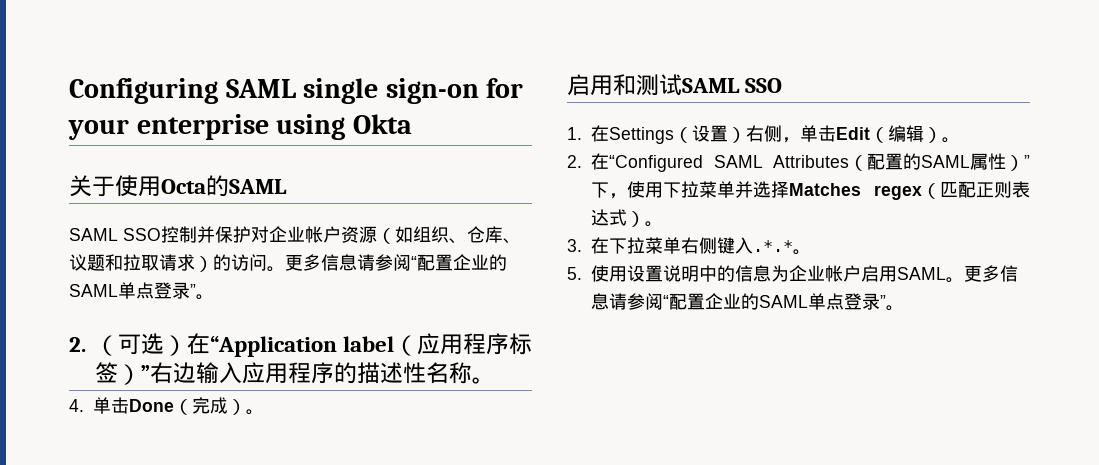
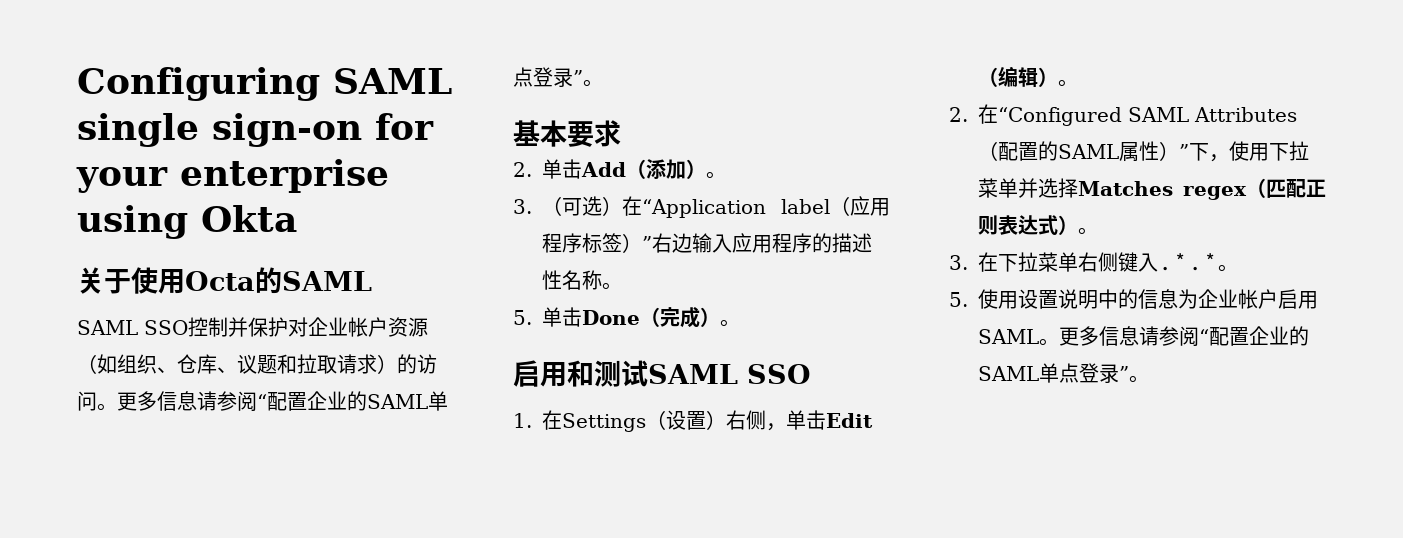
- 2.（可选）在“Application label（应用程序标签）”右边输入应用程序的描述性名称。
+ 基本要求
+ 2.单击Add（添加）。
+ 3.（可选）在“Application label（应用程序标签）”右边输入应用程序的描述性名称。
- 4.单击Done（完成）。
+ 5.单击Done（完成）。

